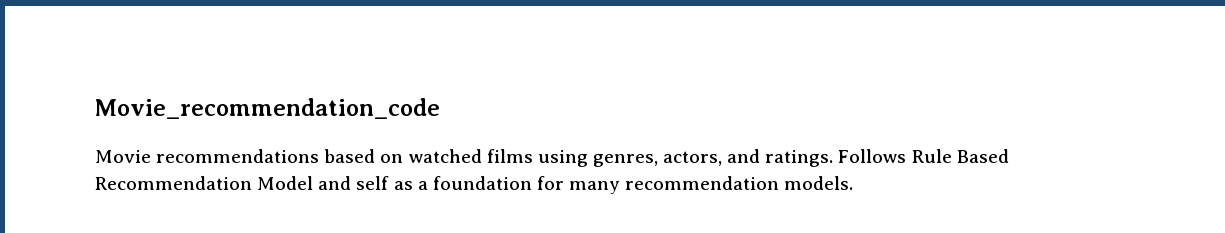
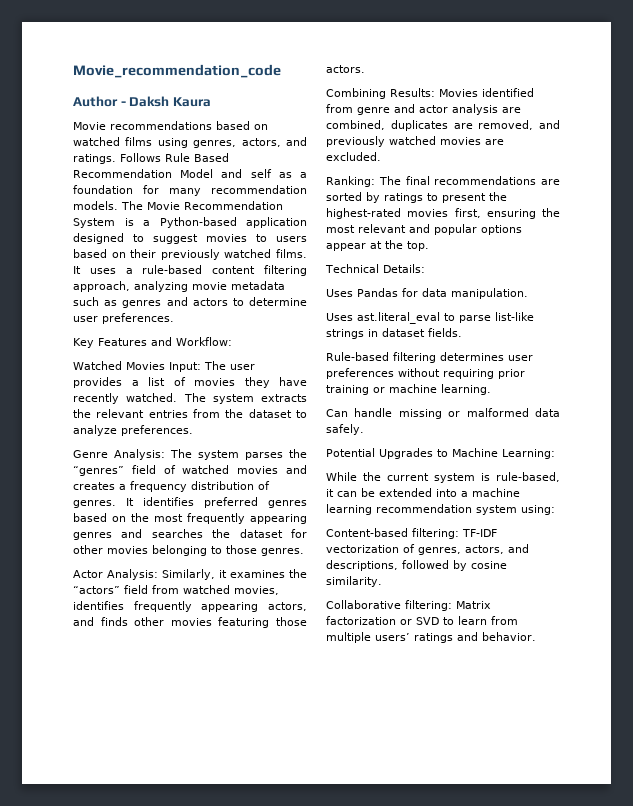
+ Author - Daksh Kaura
+ The Movie Recommendation System is a Python-based application designed to suggest movies to users based on their previously watched films. It uses a rule-based content filtering approach, analyzing movie metadata such as genres and actors to determine user preferences.
+ Key Features and Workflow:
+ Watched Movies Input: The user provides a list of movies they have recently watched. The system extracts the relevant entries from the dataset to analyze preferences.
+ Genre Analysis: The system parses the “genres” field of watched movies and creates a frequency distribution of genres. It identifies preferred genres based on the most frequently appearing genres and searches the dataset for other movies belonging to those genres.
+ Actor Analysis: Similarly, it examines the “actors” field from watched movies, identifies frequently appearing actors, and finds other movies featuring those actors.
+ Combining Results: Movies identified from genre and actor analysis are combined, duplicates are removed, and previously watched movies are excluded.
+ Ranking: The final recommendations are sorted by ratings to present the highest-rated movies first, ensuring the most relevant and popular options appear at the top.
+ Technical Details:
+ Uses Pandas for data manipulation.
+ Uses ast.literal_eval to parse list-like strings in dataset fields.
+ Rule-based filtering determines user preferences without requiring prior training or machine learning.
+ Can handle missing or malformed data safely.
+ Potential Upgrades to Machine Learning:
+ While the current system is rule-based, it can be extended into a machine learning recommendation system using:
+ Content-based filtering: TF-IDF vectorization of genres, actors, and descriptions, followed by cosine similarity.
+ Collaborative filtering: Matrix factorization or SVD to learn from multiple users’ ratings and behavior.

